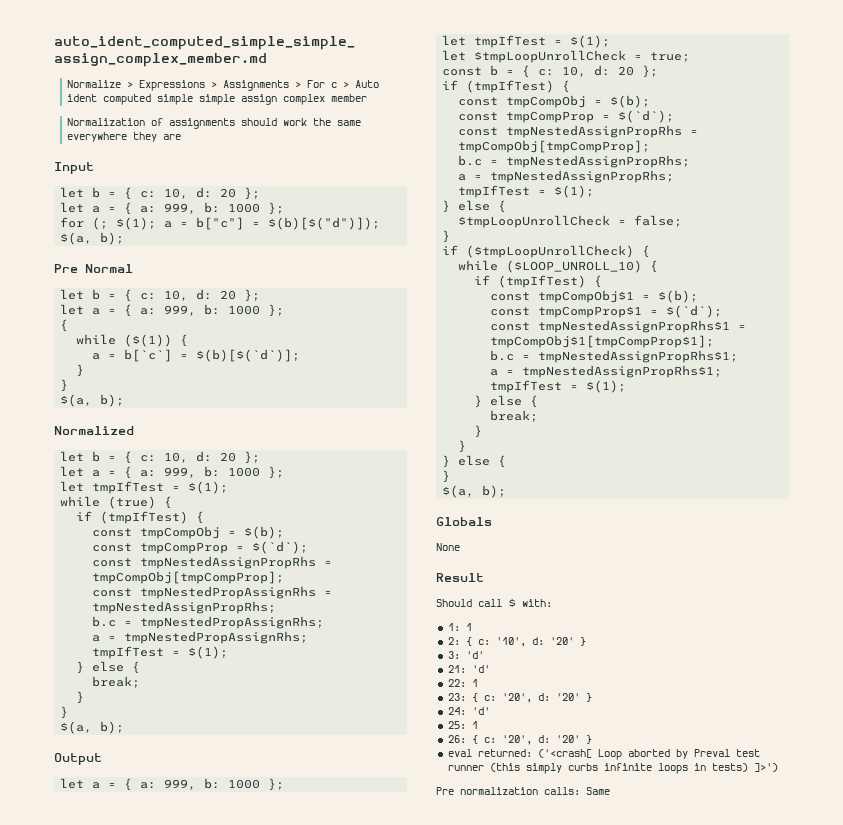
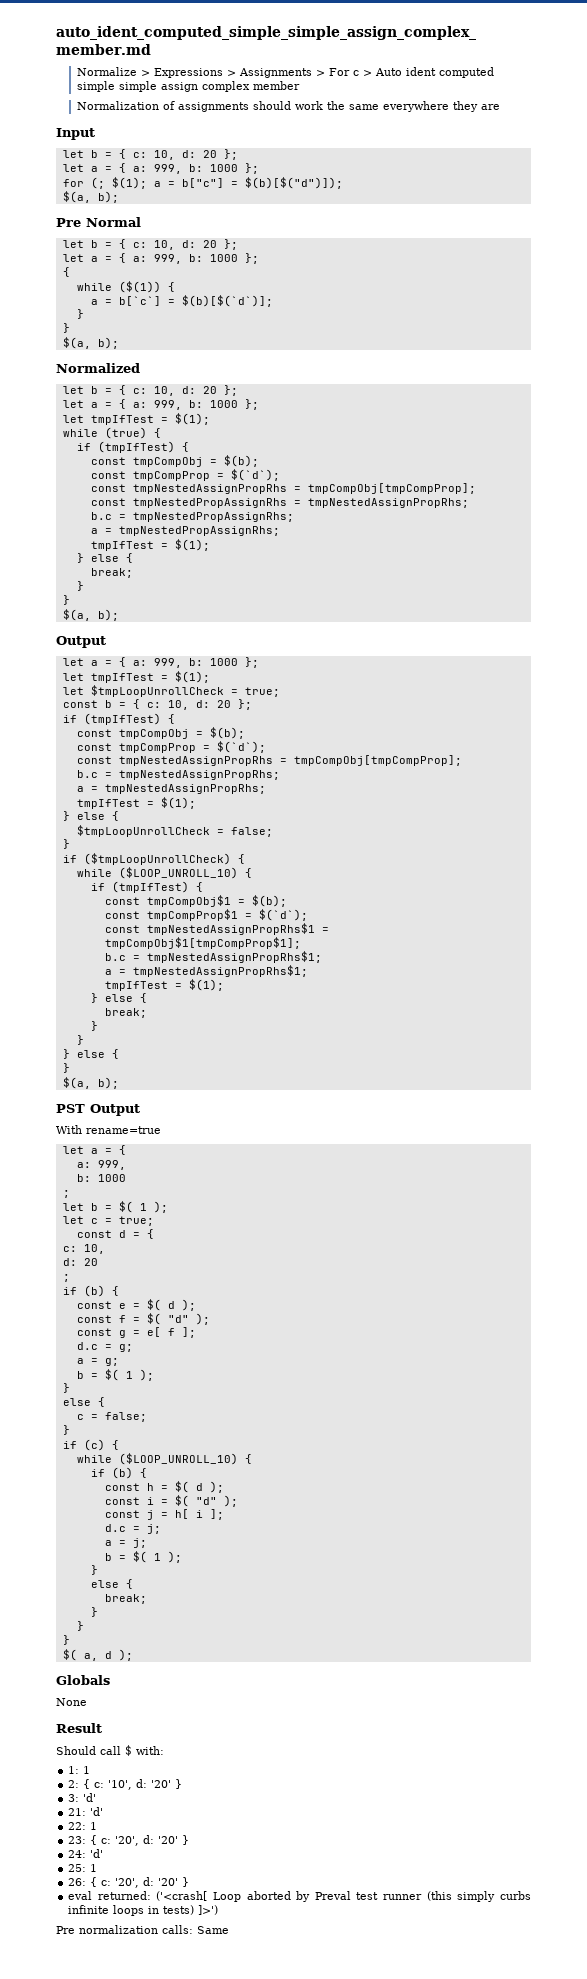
+ PST Output
+ With rename=true
+ let a = {
+ a: 999,
+ b: 1000
+ ;
+ let b = $( 1 );
+ let c = true;
+ const d = {
+ c: 10,
+ d: 20
+ ;
+ if (b) {
+ const e = $( d );
+ const f = $( "d" );
+ const g = e[ f ];
+ d.c = g;
+ a = g;
+ b = $( 1 );
+ }
+ else {
+ c = false;
+ }
+ if (c) {
+ while ($LOOP_UNROLL_10) {
+ if (b) {
+ const h = $( d );
+ const i = $( "d" );
+ const j = h[ i ];
+ d.c = j;
+ a = j;
+ b = $( 1 );
+ }
+ else {
+ break;
+ }
+ }
+ }
+ $( a, d );

